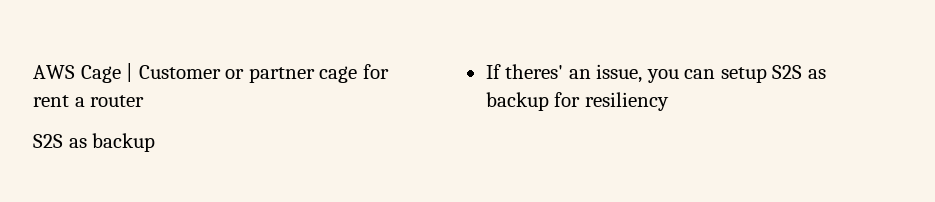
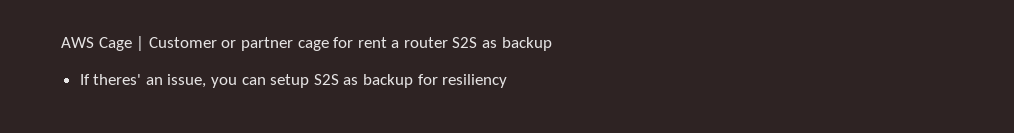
- AWS Cage | Customer or partner cage for rent a router
- S2S as backup
+ AWS Cage | Customer or partner cage for rent a router S2S as backup

